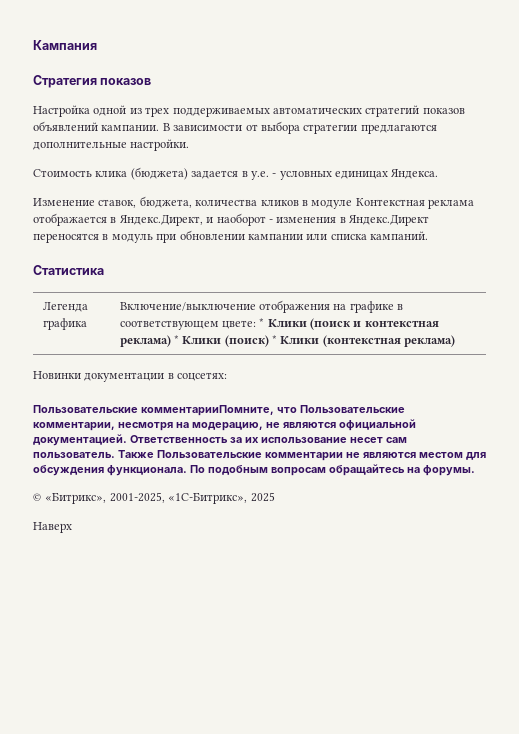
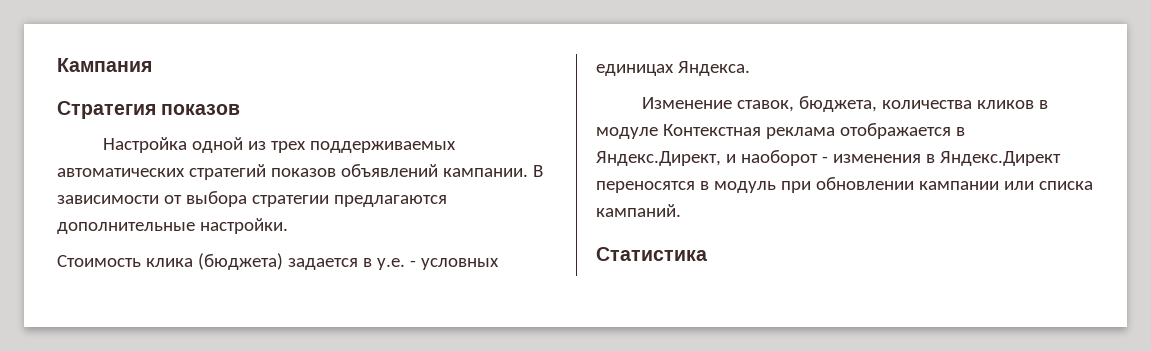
- Легенда графика | Включение/выключение отображения на графике в соответствующем цвете: * Клики (поиск и контекстная реклама) * Клики (поиск) * Клики (контекстная реклама)
- Новинки документации в соцсетях:
- Пользовательские комментарииПомните, что Пользовательские комментарии, несмотря на модерацию, не являются официальной документацией. Ответственность за их использование несет сам пользователь. Также Пользовательские комментарии не являются местом для обсуждения функционала. По подобным вопросам обращайтесь на форумы.
- © «Битрикс», 2001-2025, «1С-Битрикс», 2025
- Наверх

